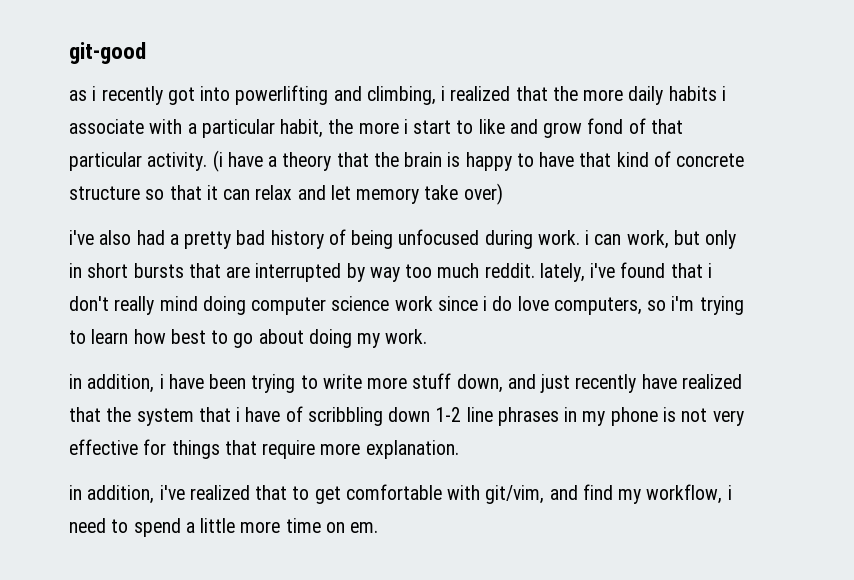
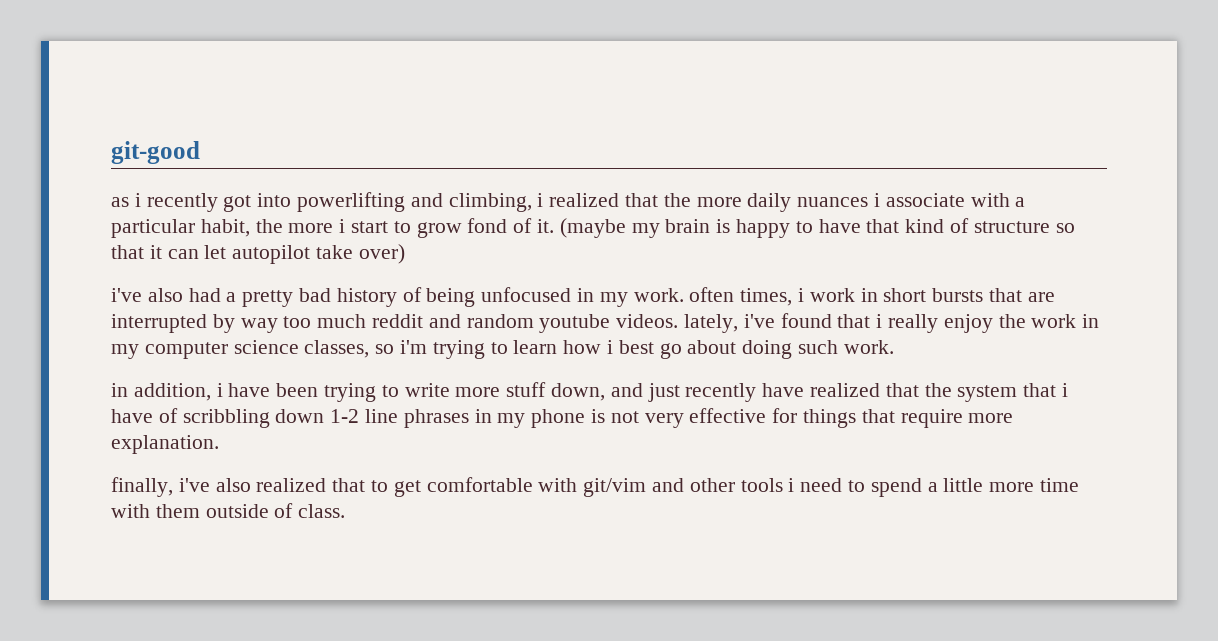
- as i recently got into powerlifting and climbing, i realized that the more daily habits i associate with a particular habit, the more i start to like and grow fond of that particular activity. (i have a theory that the brain is happy to have that kind of concrete structure so that it can relax and let memory take over)
+ as i recently got into powerlifting and climbing, i realized that the more daily nuances i associate with a particular habit, the more i start to grow fond of it. (maybe my brain is happy to have that kind of structure so that it can let autopilot take over)
- i've also had a pretty bad history of being unfocused during work. i can work, but only in short bursts that are interrupted by way too much reddit. lately, i've found that i don't really mind doing computer science work since i do love computers, so i'm trying to learn how best to go about doing my work.
+ i've also had a pretty bad history of being unfocused in my work. often times, i work in short bursts that are interrupted by way too much reddit and random youtube videos. lately, i've found that i really enjoy the work in my computer science classes, so i'm trying to learn how i best go about doing such work.
- in addition, i've realized that to get comfortable with git/vim, and find my workflow, i need to spend a little more time on em.
+ finally, i've also realized that to get comfortable with git/vim and other tools i need to spend a little more time with them outside of class.

